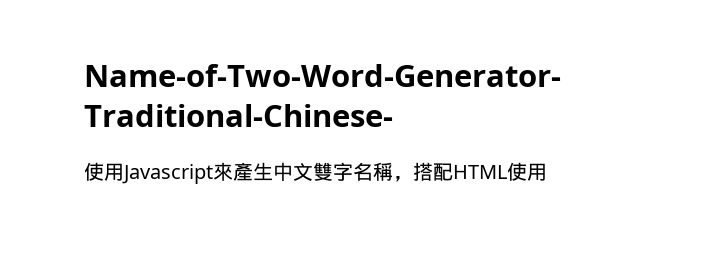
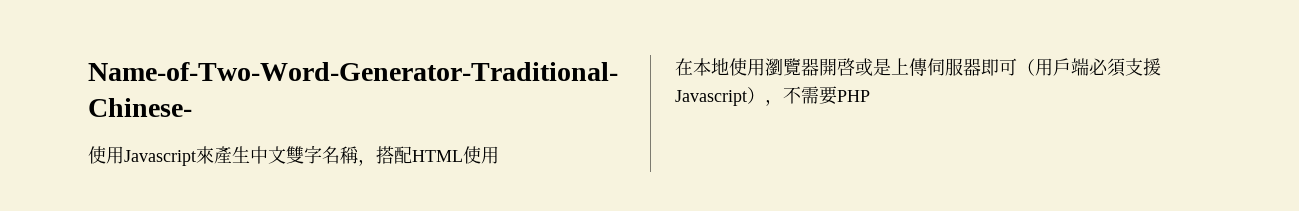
+ 在本地使用瀏覽器開啓或是上傳伺服器即可（用戶端必須支援Javascript），不需要PHP

